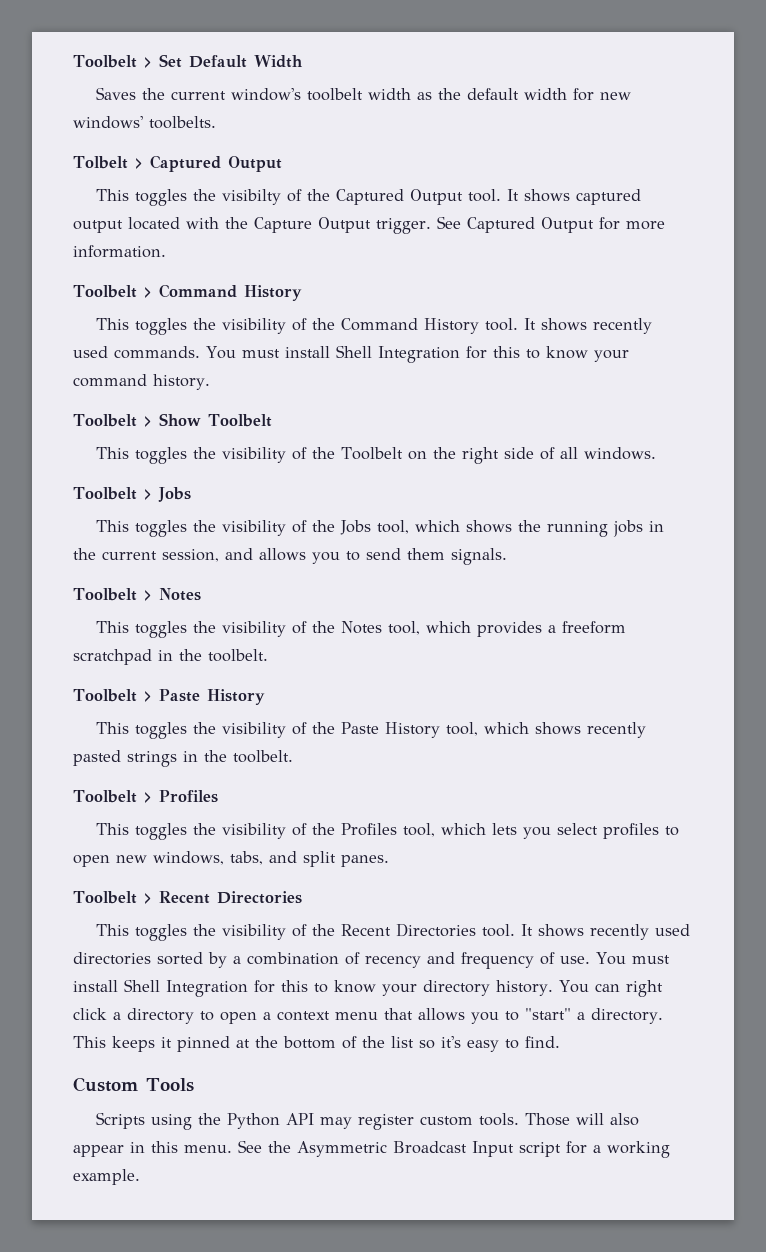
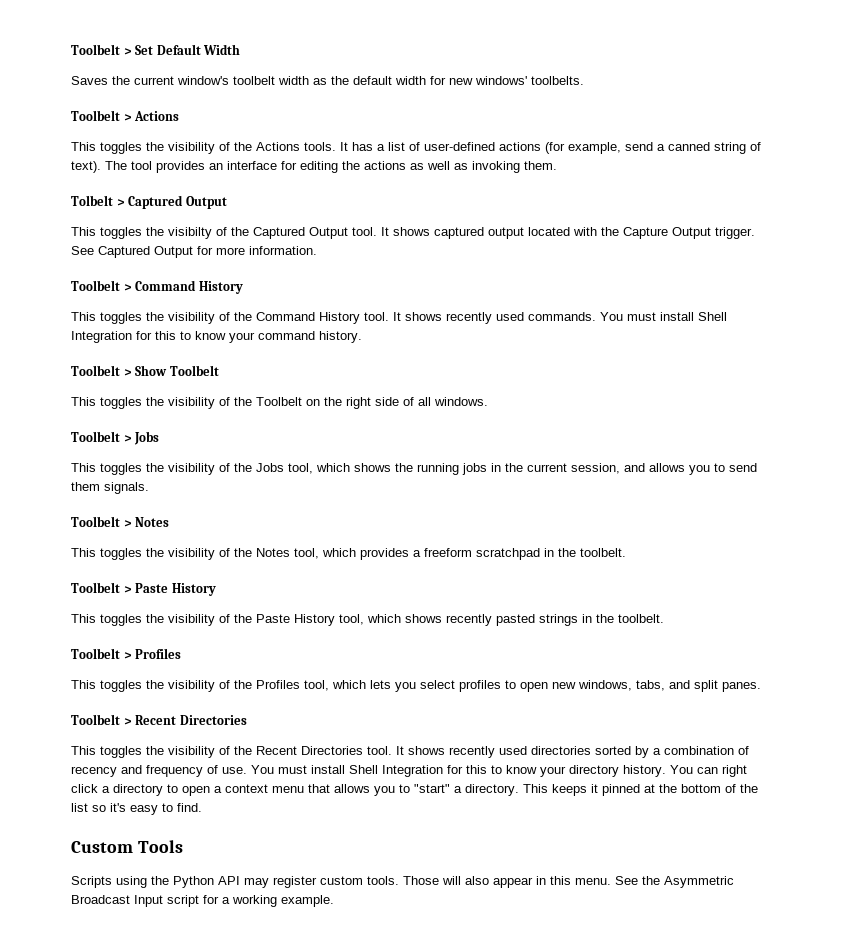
+ Toolbelt > Actions
+ This toggles the visibility of the Actions tools. It has a list of user-defined actions (for example, send a canned string of text). The tool provides an interface for editing the actions as well as invoking them.

